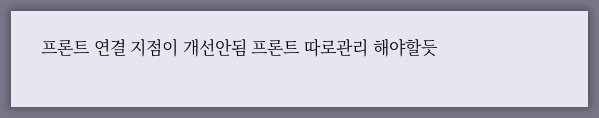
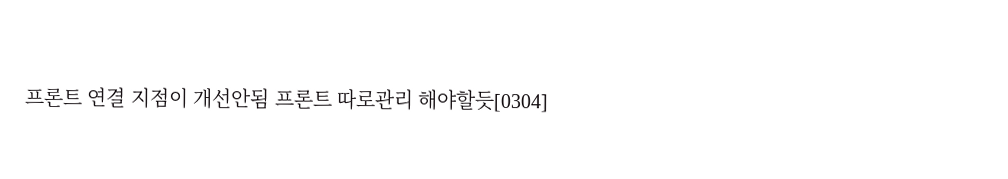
- 프론트 연결 지점이 개선안됨 프론트 따로관리 해야할듯
+ 프론트 연결 지점이 개선안됨 프론트 따로관리 해야할듯[0304]

